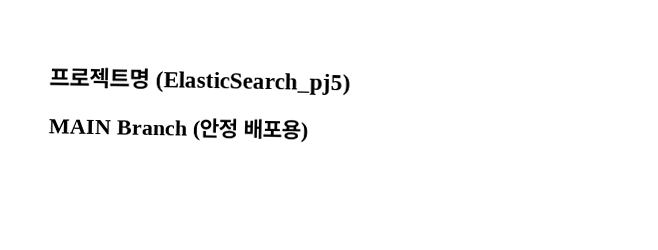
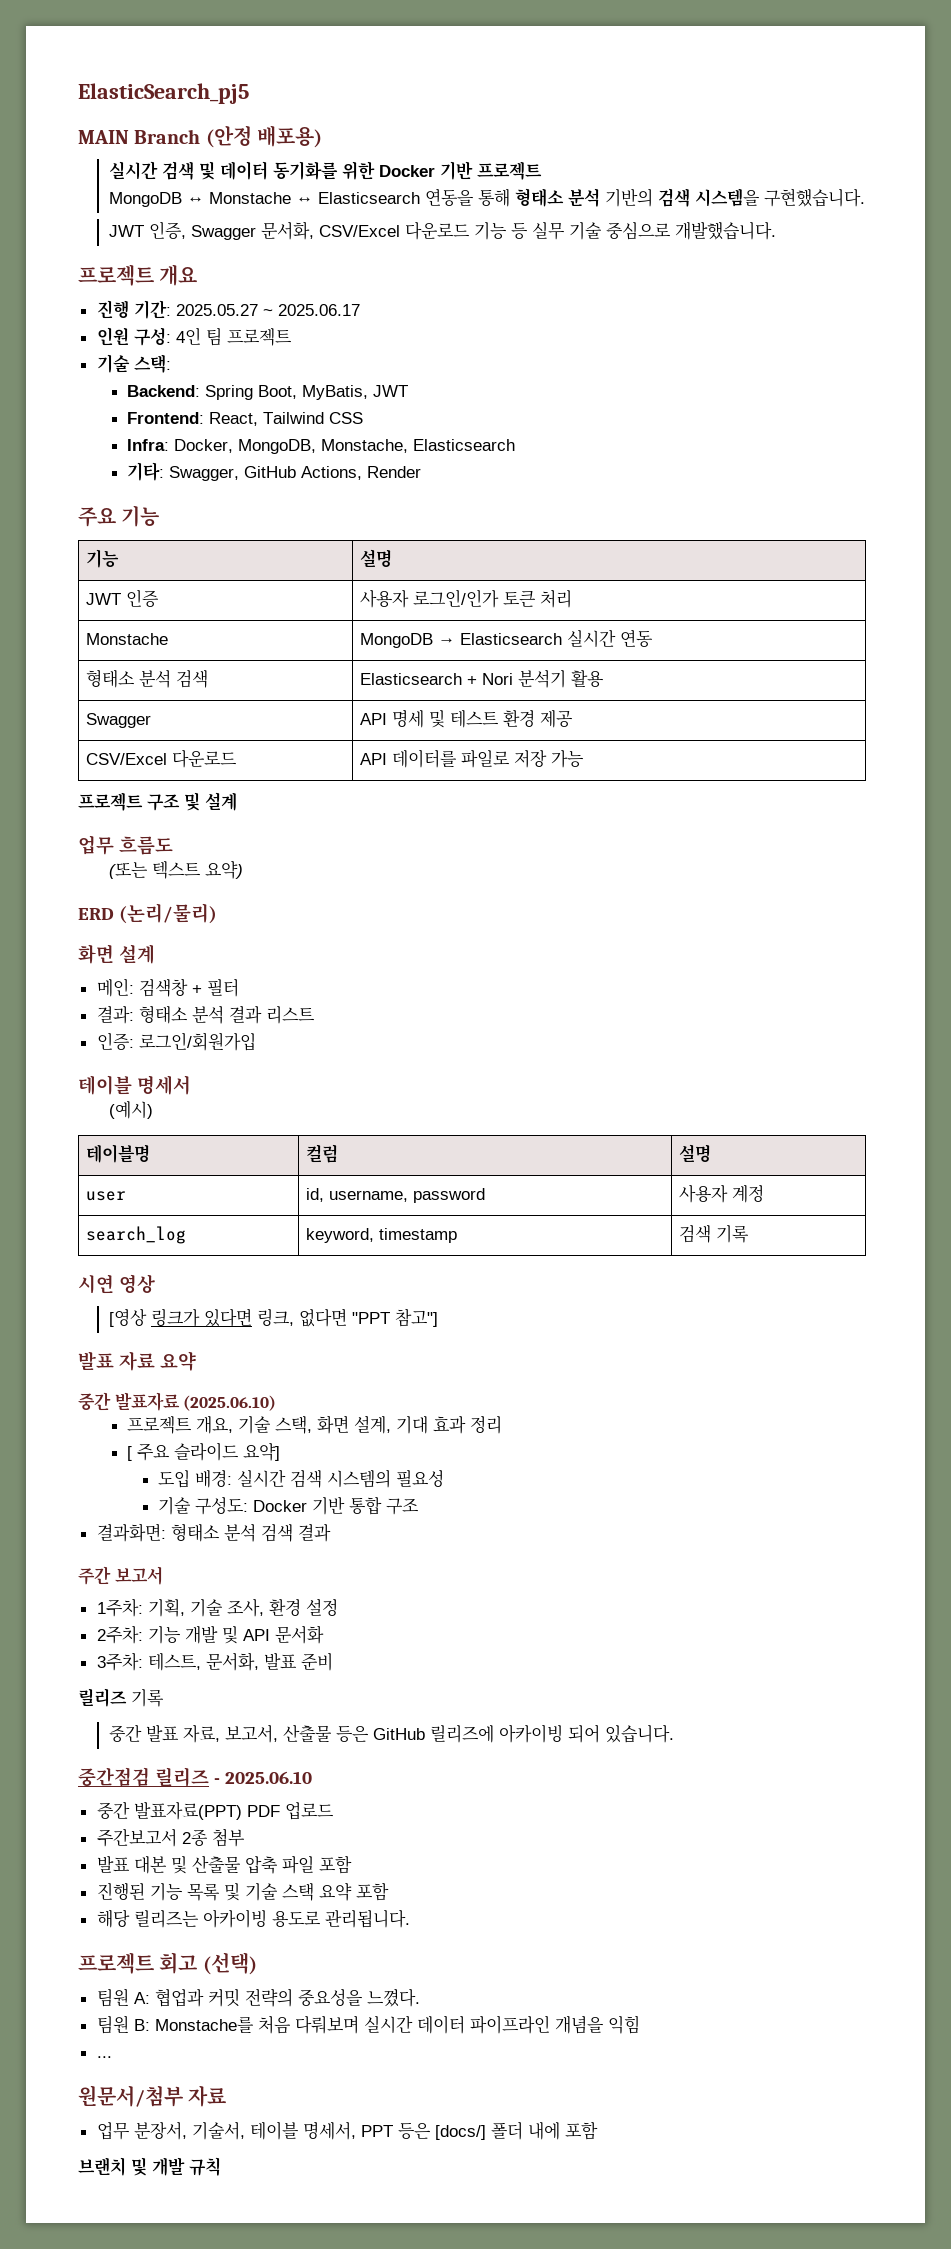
- 프로젝트명 (ElasticSearch_pj5)
+ ElasticSearch_pj5
+ 실시간 검색 및 데이터 동기화를 위한 Docker 기반 프로젝트
+ MongoDB ↔ Monstache ↔ Elasticsearch 연동을 통해 형태소 분석 기반의 검색 시스템을 구현했습니다.
+ JWT 인증, Swagger 문서화, CSV/Excel 다운로드 기능 등 실무 기술 중심으로 개발했습니다.
+ 프로젝트 개요
+ 진행 기간: 2025.05.27 ~ 2025.06.17
+ 인원 구성: 4인 팀 프로젝트
+ 기술 스택:
+ Backend: Spring Boot, MyBatis, JWT
+ Frontend: React, Tailwind CSS
+ Infra: Docker, MongoDB, Monstache, Elasticsearch
+ 기타: Swagger, GitHub Actions, Render
+ 주요 기능
+ 기능 | 설명
+ JWT 인증 | 사용자 로그인/인가 토큰 처리
+ Monstache | MongoDB → Elasticsearch 실시간 연동
+ 형태소 분석 검색 | Elasticsearch + Nori 분석기 활용
+ Swagger | API 명세 및 테스트 환경 제공
+ CSV/Excel 다운로드 | API 데이터를 파일로 저장 가능
+ 프로젝트 구조 및 설계
+ 업무 흐름도
+ (또는 텍스트 요약)
+ ERD (논리/물리)
+ 화면 설계
+ 메인: 검색창 + 필터
+ 결과: 형태소 분석 결과 리스트
+ 인증: 로그인/회원가입
+ 테이블 명세서
+ (예시)
+ 테이블명 | 컬럼 | 설명
+ user | id, username, password | 사용자 계정
+ search_log | keyword, timestamp | 검색 기록
+ 시연 영상
+ [영상 링크가 있다면 링크, 없다면 "PPT 참고"]
+ 발표 자료 요약
+ 중간 발표자료 (2025.06.10)
+ 프로젝트 개요, 기술 스택, 화면 설계, 기대 효과 정리
+ [ 주요 슬라이드 요약]
+ 도입 배경: 실시간 검색 시스템의 필요성
+ 기술 구성도: Docker 기반 통합 구조
+ 결과화면: 형태소 분석 검색 결과
+ 주간 보고서
+ 1주차: 기획, 기술 조사, 환경 설정
+ 2주차: 기능 개발 및 API 문서화
+ 3주차: 테스트, 문서화, 발표 준비
+ 릴리즈 기록
+ 중간 발표 자료, 보고서, 산출물 등은 GitHub 릴리즈에 아카이빙 되어 있습니다.
+ 중간점검 릴리즈 - 2025.06.10
+ 중간 발표자료(PPT) PDF 업로드
+ 주간보고서 2종 첨부
+ 발표 대본 및 산출물 압축 파일 포함
+ 진행된 기능 목록 및 기술 스택 요약 포함
+ 해당 릴리즈는 아카이빙 용도로 관리됩니다.
+ 프로젝트 회고 (선택)
+ 팀원 A: 협업과 커밋 전략의 중요성을 느꼈다.
+ 팀원 B: Monstache를 처음 다뤄보며 실시간 데이터 파이프라인 개념을 익힘
+ ...
+ 원문서/첨부 자료
+ 업무 분장서, 기술서, 테이블 명세서, PPT 등은 [docs/] 폴더 내에 포함
+ 브랜치 및 개발 규칙

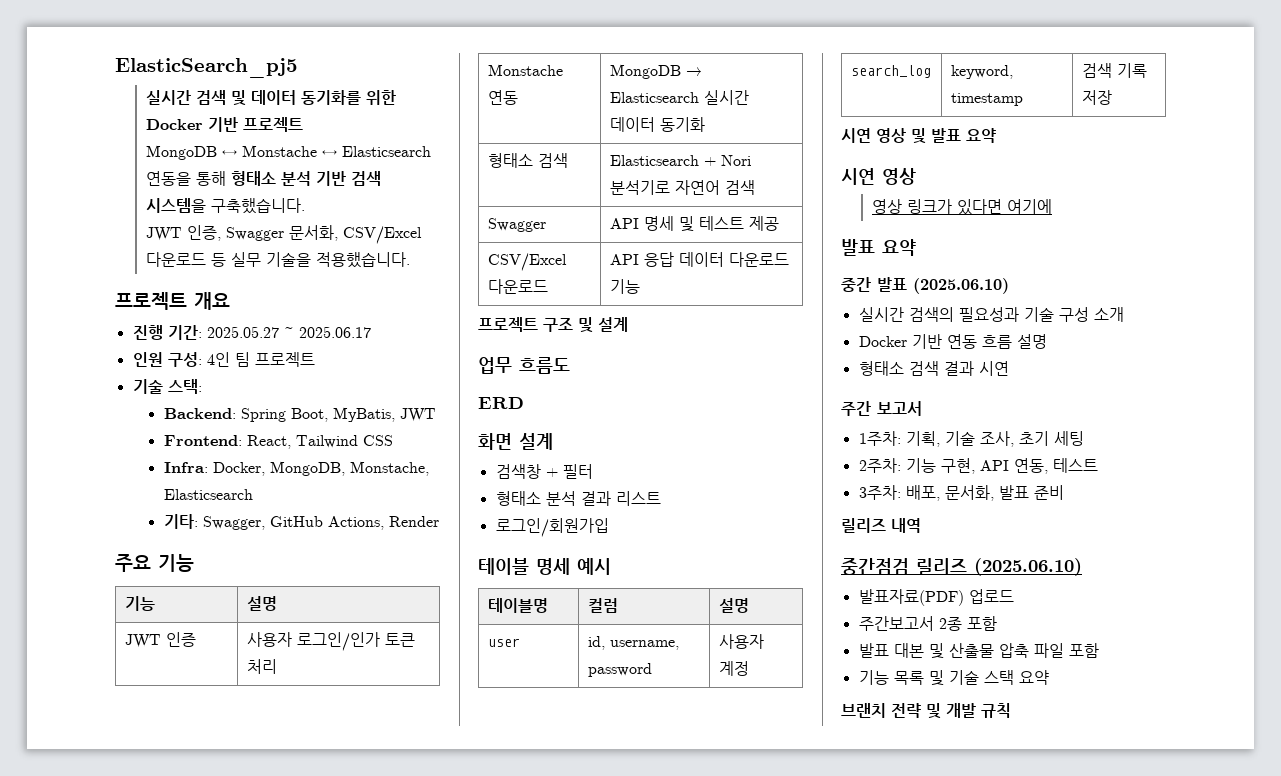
- MAIN Branch (안정 배포용)
- MongoDB ↔ Monstache ↔ Elasticsearch 연동을 통해 형태소 분석 기반의 검색 시스템을 구현했습니다.
+ MongoDB ↔ Monstache ↔ Elasticsearch 연동을 통해 형태소 분석 기반 검색 시스템을 구축했습니다.
- JWT 인증, Swagger 문서화, CSV/Excel 다운로드 기능 등 실무 기술 중심으로 개발했습니다.
+ JWT 인증, Swagger 문서화, CSV/Excel 다운로드 등 실무 기술을 적용했습니다.
- Monstache | MongoDB → Elasticsearch 실시간 연동
- 형태소 분석 검색 | Elasticsearch + Nori 분석기 활용
+ Monstache 연동 | MongoDB → Elasticsearch 실시간 데이터 동기화
+ 형태소 검색 | Elasticsearch + Nori 분석기로 자연어 검색
- Swagger | API 명세 및 테스트 환경 제공
+ Swagger | API 명세 및 테스트 제공
- CSV/Excel 다운로드 | API 데이터를 파일로 저장 가능
+ CSV/Excel 다운로드 | API 응답 데이터 다운로드 기능
- (또는 텍스트 요약)
- ERD (논리/물리)
+ ERD
- 메인: 검색창 + 필터
+ 검색창 + 필터
- 결과: 형태소 분석 결과 리스트
+ 형태소 분석 결과 리스트
- 인증: 로그인/회원가입
+ 로그인/회원가입
- 테이블 명세서
- (예시)
+ 테이블 명세 예시
- search_log | keyword, timestamp | 검색 기록
+ search_log | keyword, timestamp | 검색 기록 저장
+ 시연 영상 및 발표 요약
- [영상 링크가 있다면 링크, 없다면 "PPT 참고"]
- 발표 자료 요약
+ 영상 링크가 있다면 여기에
+ 발표 요약
- 중간 발표자료 (2025.06.10)
- 프로젝트 개요, 기술 스택, 화면 설계, 기대 효과 정리
- [ 주요 슬라이드 요약]
- 도입 배경: 실시간 검색 시스템의 필요성
- 기술 구성도: Docker 기반 통합 구조
- 결과화면: 형태소 분석 검색 결과
+ 중간 발표 (2025.06.10)
+ 실시간 검색의 필요성과 기술 구성 소개
+ Docker 기반 연동 흐름 설명
+ 형태소 검색 결과 시연
- 1주차: 기획, 기술 조사, 환경 설정
+ 1주차: 기획, 기술 조사, 초기 세팅
- 2주차: 기능 개발 및 API 문서화
+ 2주차: 기능 구현, API 연동, 테스트
- 3주차: 테스트, 문서화, 발표 준비
+ 3주차: 배포, 문서화, 발표 준비
- 릴리즈 기록
- 중간 발표 자료, 보고서, 산출물 등은 GitHub 릴리즈에 아카이빙 되어 있습니다.
- 중간점검 릴리즈 - 2025.06.10
- 중간 발표자료(PPT) PDF 업로드
+ 릴리즈 내역
+ 중간점검 릴리즈 (2025.06.10)
+ 발표자료(PDF) 업로드
- 주간보고서 2종 첨부
+ 주간보고서 2종 포함
- 진행된 기능 목록 및 기술 스택 요약 포함
- 해당 릴리즈는 아카이빙 용도로 관리됩니다.
- 프로젝트 회고 (선택)
- 팀원 A: 협업과 커밋 전략의 중요성을 느꼈다.
- 팀원 B: Monstache를 처음 다뤄보며 실시간 데이터 파이프라인 개념을 익힘
- ...
- 원문서/첨부 자료
- 업무 분장서, 기술서, 테이블 명세서, PPT 등은 [docs/] 폴더 내에 포함
+ 기능 목록 및 기술 스택 요약
- 브랜치 및 개발 규칙
+ 브랜치 전략 및 개발 규칙

